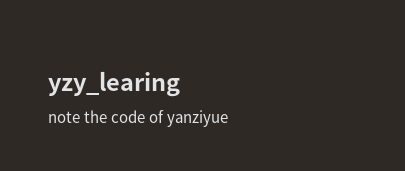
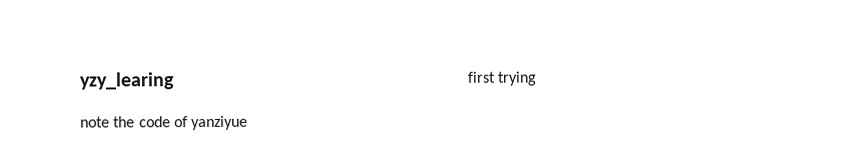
+ first trying

